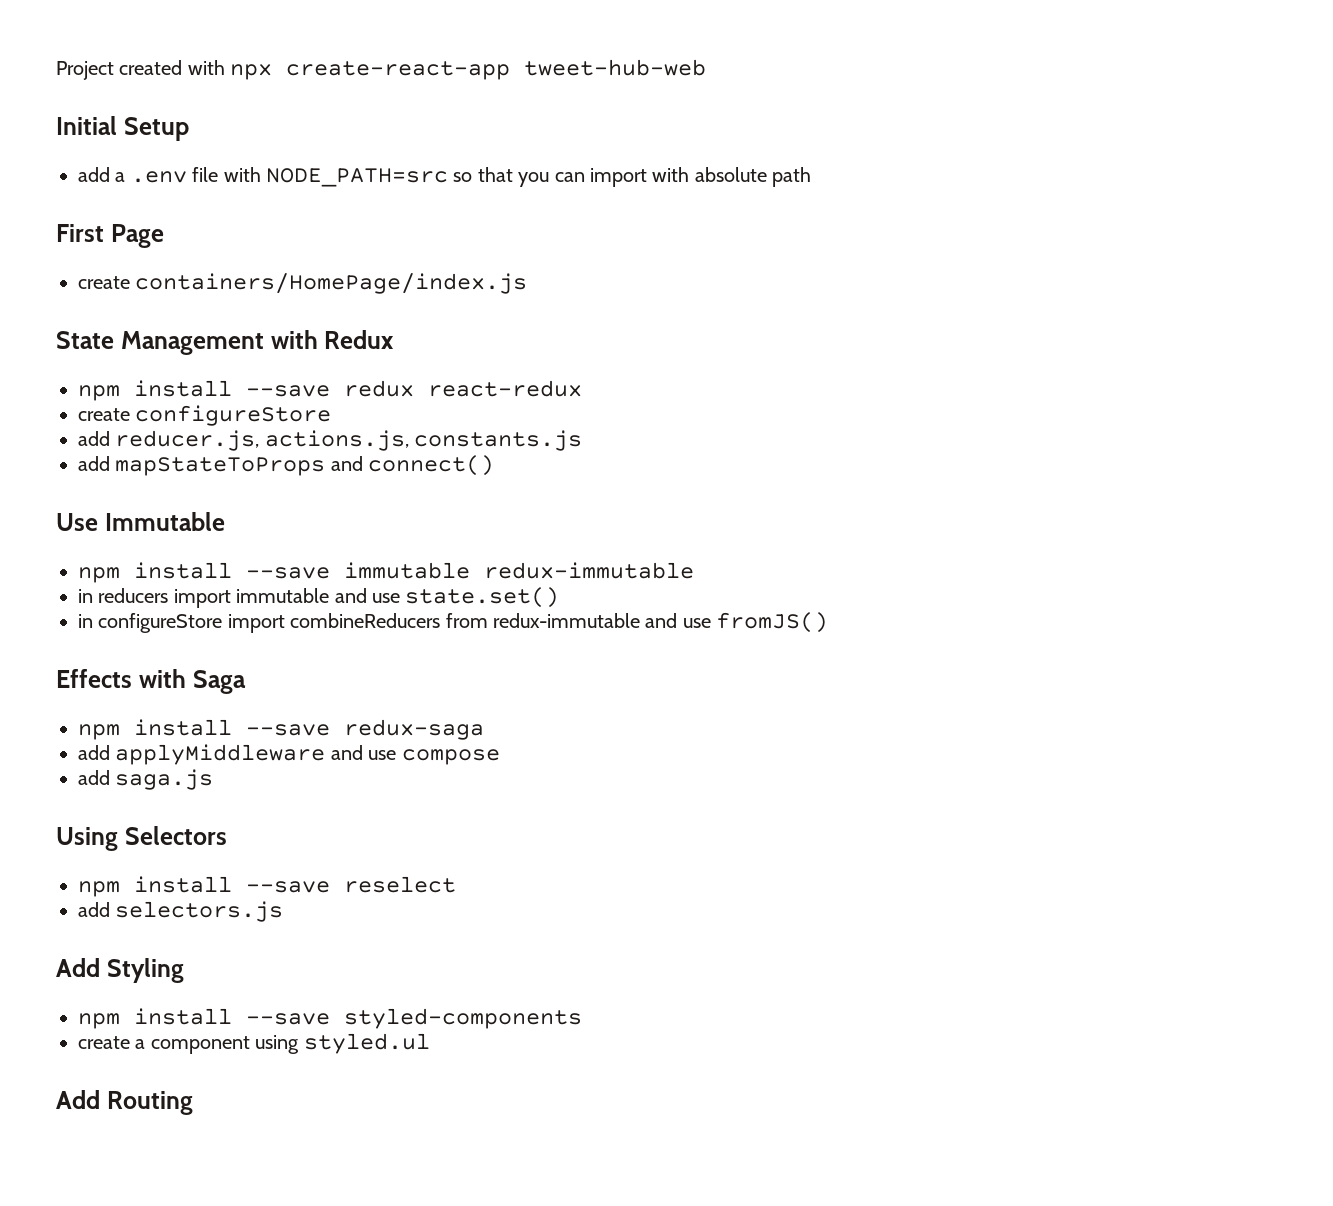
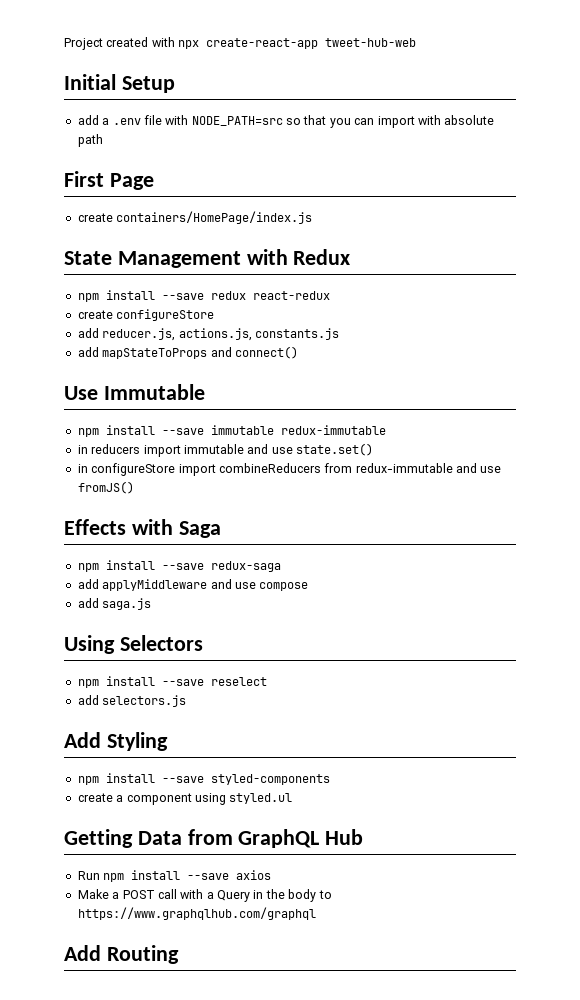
+ Getting Data from GraphQL Hub
+ Run npm install --save axios
+ Make a POST call with a Query in the body to https://www.graphqlhub.com/graphql

